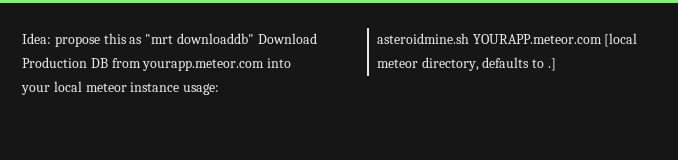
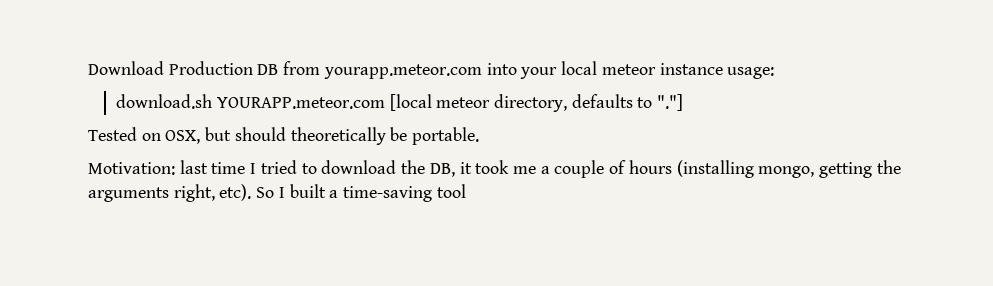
- Idea: propose this as "mrt downloaddb" Download Production DB from yourapp.meteor.com into your local meteor instance usage:
+ Download Production DB from yourapp.meteor.com into your local meteor instance usage:
- asteroidmine.sh YOURAPP.meteor.com [local meteor directory, defaults to .]
+ download.sh YOURAPP.meteor.com [local meteor directory, defaults to "."]
+ Tested on OSX, but should theoretically be portable.
+ Motivation: last time I tried to download the DB, it took me a couple of hours (installing mongo, getting the arguments right, etc). So I built a time-saving tool

